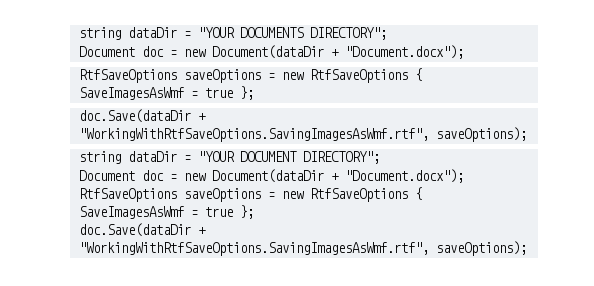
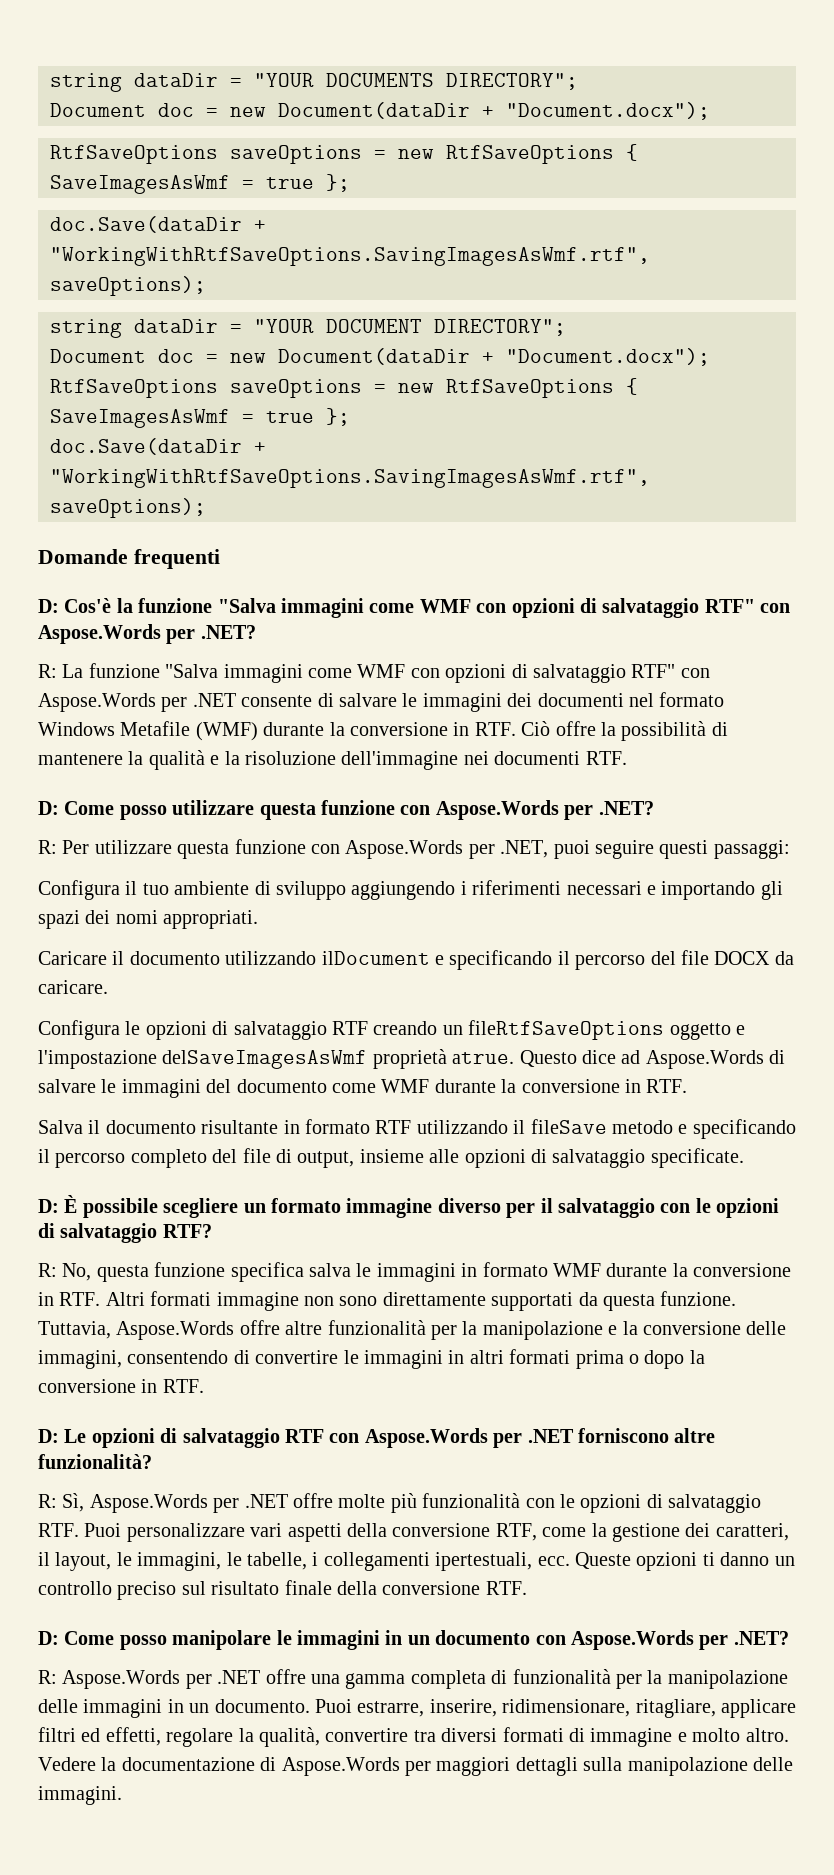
+ Domande frequenti
+ D: Cos'è la funzione "Salva immagini come WMF con opzioni di salvataggio RTF" con Aspose.Words per .NET?
+ R: La funzione "Salva immagini come WMF con opzioni di salvataggio RTF" con Aspose.Words per .NET consente di salvare le immagini dei documenti nel formato Windows Metafile (WMF) durante la conversione in RTF. Ciò offre la possibilità di mantenere la qualità e la risoluzione dell'immagine nei documenti RTF.
+ D: Come posso utilizzare questa funzione con Aspose.Words per .NET?
+ R: Per utilizzare questa funzione con Aspose.Words per .NET, puoi seguire questi passaggi:
+ Configura il tuo ambiente di sviluppo aggiungendo i riferimenti necessari e importando gli spazi dei nomi appropriati.
+ Caricare il documento utilizzando ilDocument e specificando il percorso del file DOCX da caricare.
+ Configura le opzioni di salvataggio RTF creando un fileRtfSaveOptions oggetto e l'impostazione delSaveImagesAsWmf proprietà atrue. Questo dice ad Aspose.Words di salvare le immagini del documento come WMF durante la conversione in RTF.
+ Salva il documento risultante in formato RTF utilizzando il fileSave metodo e specificando il percorso completo del file di output, insieme alle opzioni di salvataggio specificate.
+ D: È possibile scegliere un formato immagine diverso per il salvataggio con le opzioni di salvataggio RTF?
+ R: No, questa funzione specifica salva le immagini in formato WMF durante la conversione in RTF. Altri formati immagine non sono direttamente supportati da questa funzione. Tuttavia, Aspose.Words offre altre funzionalità per la manipolazione e la conversione delle immagini, consentendo di convertire le immagini in altri formati prima o dopo la conversione in RTF.
+ D: Le opzioni di salvataggio RTF con Aspose.Words per .NET forniscono altre funzionalità?
+ R: Sì, Aspose.Words per .NET offre molte più funzionalità con le opzioni di salvataggio RTF. Puoi personalizzare vari aspetti della conversione RTF, come la gestione dei caratteri, il layout, le immagini, le tabelle, i collegamenti ipertestuali, ecc. Queste opzioni ti danno un controllo preciso sul risultato finale della conversione RTF.
+ D: Come posso manipolare le immagini in un documento con Aspose.Words per .NET?
+ R: Aspose.Words per .NET offre una gamma completa di funzionalità per la manipolazione delle immagini in un documento. Puoi estrarre, inserire, ridimensionare, ritagliare, applicare filtri ed effetti, regolare la qualità, convertire tra diversi formati di immagine e molto altro. Vedere la documentazione di Aspose.Words per maggiori dettagli sulla manipolazione delle immagini.

